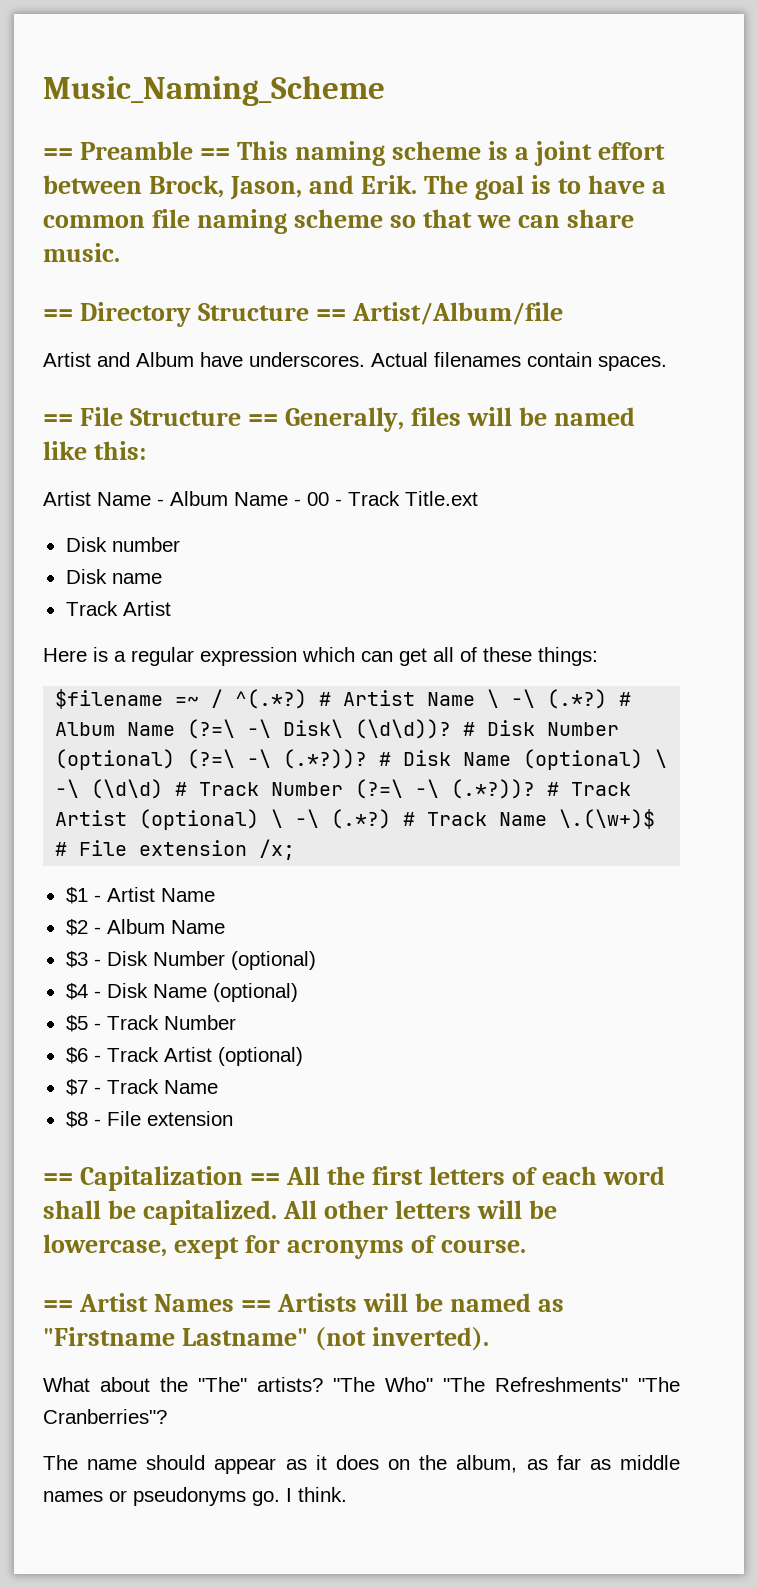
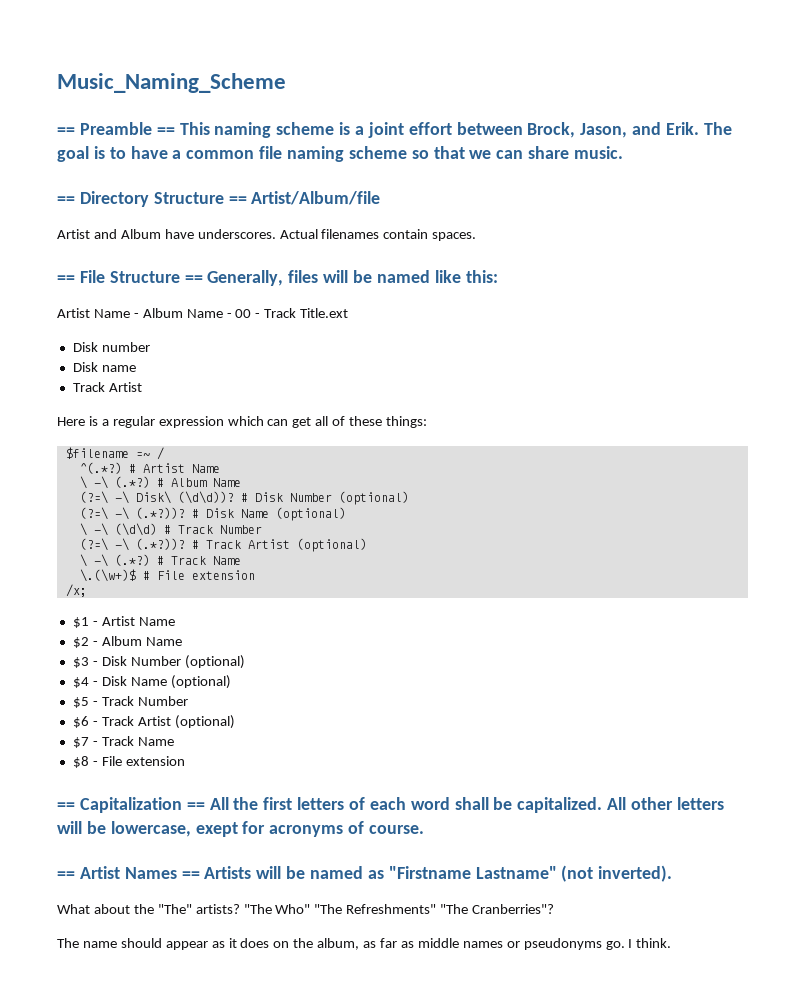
- $filename =~ / ^(.*?)
+ $filename =~ /
+ ^(.*?)
- # Artist Name \ -\ (.*?)
+ # Artist Name
+ \ -\ (.*?)
- # Album Name (?=\ -\ Disk\ (\d\d))?
+ # Album Name
+ (?=\ -\ Disk\ (\d\d))?
- # Disk Number (optional) (?=\ -\ (.*?))?
+ # Disk Number (optional)
+ (?=\ -\ (.*?))?
- # Disk Name (optional) \ -\ (\d\d) # Track Number (?=\ -\ (.*?))?
+ # Disk Name (optional)
+ \ -\ (\d\d) # Track Number
+ (?=\ -\ (.*?))?
- # Track Artist (optional) \ -\ (.*?)
+ # Track Artist (optional)
+ \ -\ (.*?)
- # Track Name \.(\w+)$ # File extension /x;
+ # Track Name
+ \.(\w+)$ # File extension
+ /x;

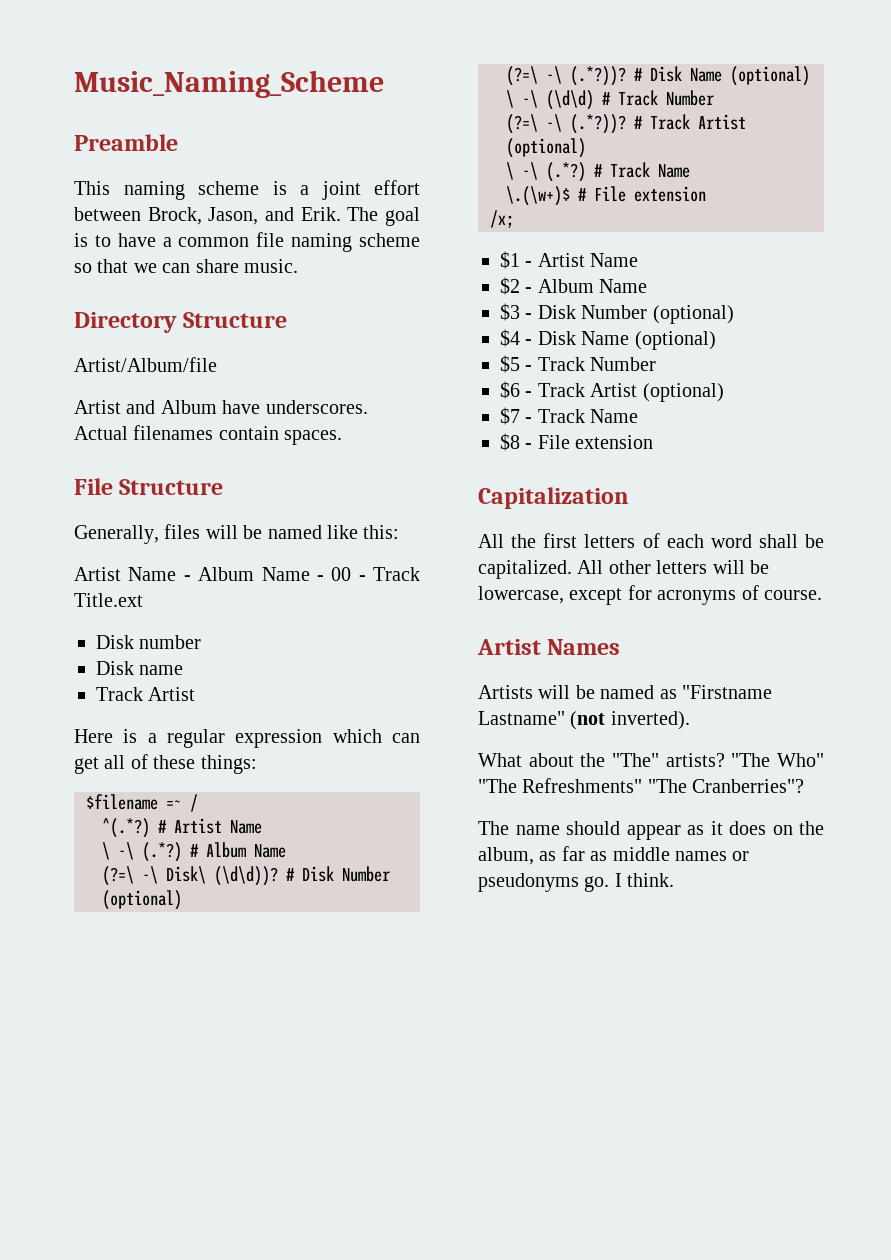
- == Preamble == This naming scheme is a joint effort between Brock, Jason, and Erik.
+ Preamble
+ This naming scheme is a joint effort between Brock, Jason, and Erik.
- == Directory Structure == Artist/Album/file
+ Directory Structure
+ Artist/Album/file
- == File Structure == Generally, files will be named like this:
+ File Structure
+ Generally, files will be named like this:
- == Capitalization == All the first letters of each word shall be capitalized.
+ Capitalization
+ All the first letters of each word shall be capitalized.
- All other letters will be lowercase, exept for acronyms of course.
+ All other letters will be lowercase, except for acronyms of course.
- == Artist Names == Artists will be named as "Firstname Lastname" (not inverted).
+ Artist Names
+ Artists will be named as "Firstname Lastname" (not inverted).

